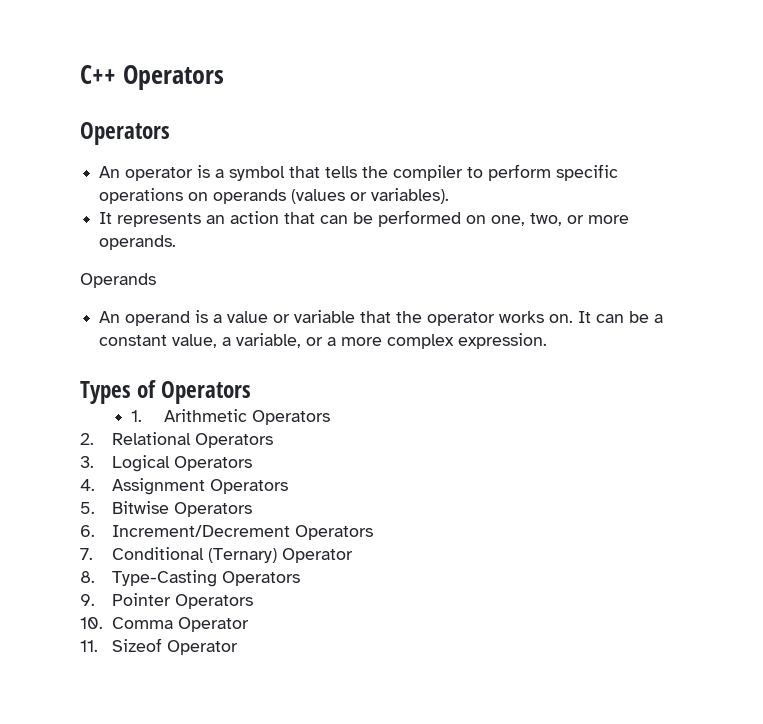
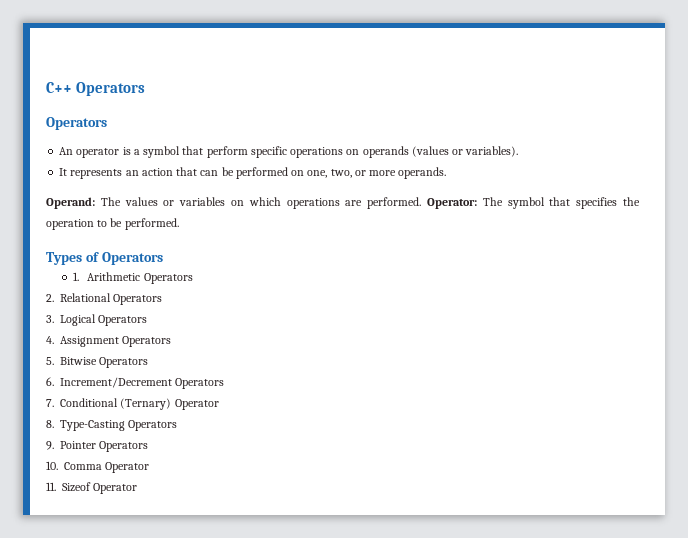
- An operator is a symbol that tells the compiler to perform specific operations on operands (values or variables).
+ An operator is a symbol that perform specific operations on operands (values or variables).
- Operands
- An operand is a value or variable that the operator works on. It can be a constant value, a variable, or a more complex expression.
+ Operand: The values or variables on which operations are performed. Operator: The symbol that specifies the operation to be performed.

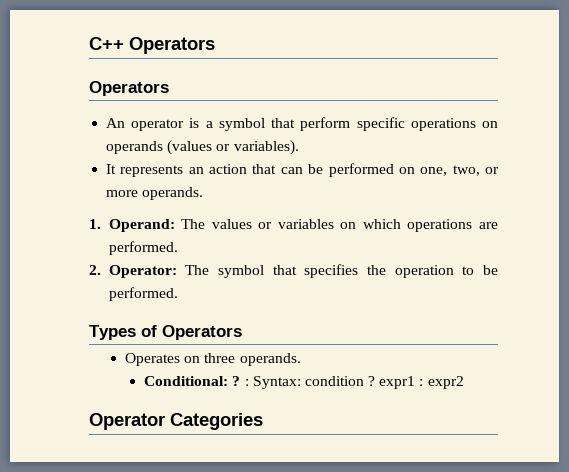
- Operand: The values or variables on which operations are performed. Operator: The symbol that specifies the operation to be performed.
+ 1. Operand: The values or variables on which operations are performed.
+ 2. Operator: The symbol that specifies the operation to be performed.
- 1. Arithmetic Operators
- 2. Relational Operators
- 3. Logical Operators
- 4. Assignment Operators
- 5. Bitwise Operators
- 6. Increment/Decrement Operators
- 7. Conditional (Ternary) Operator
- 8. Type-Casting Operators
- 9. Pointer Operators
- 10. Comma Operator
- 11. Sizeof Operator
+ Operates on three operands.
+ Conditional: ? : Syntax: condition ? expr1 : expr2
+ Operator Categories

